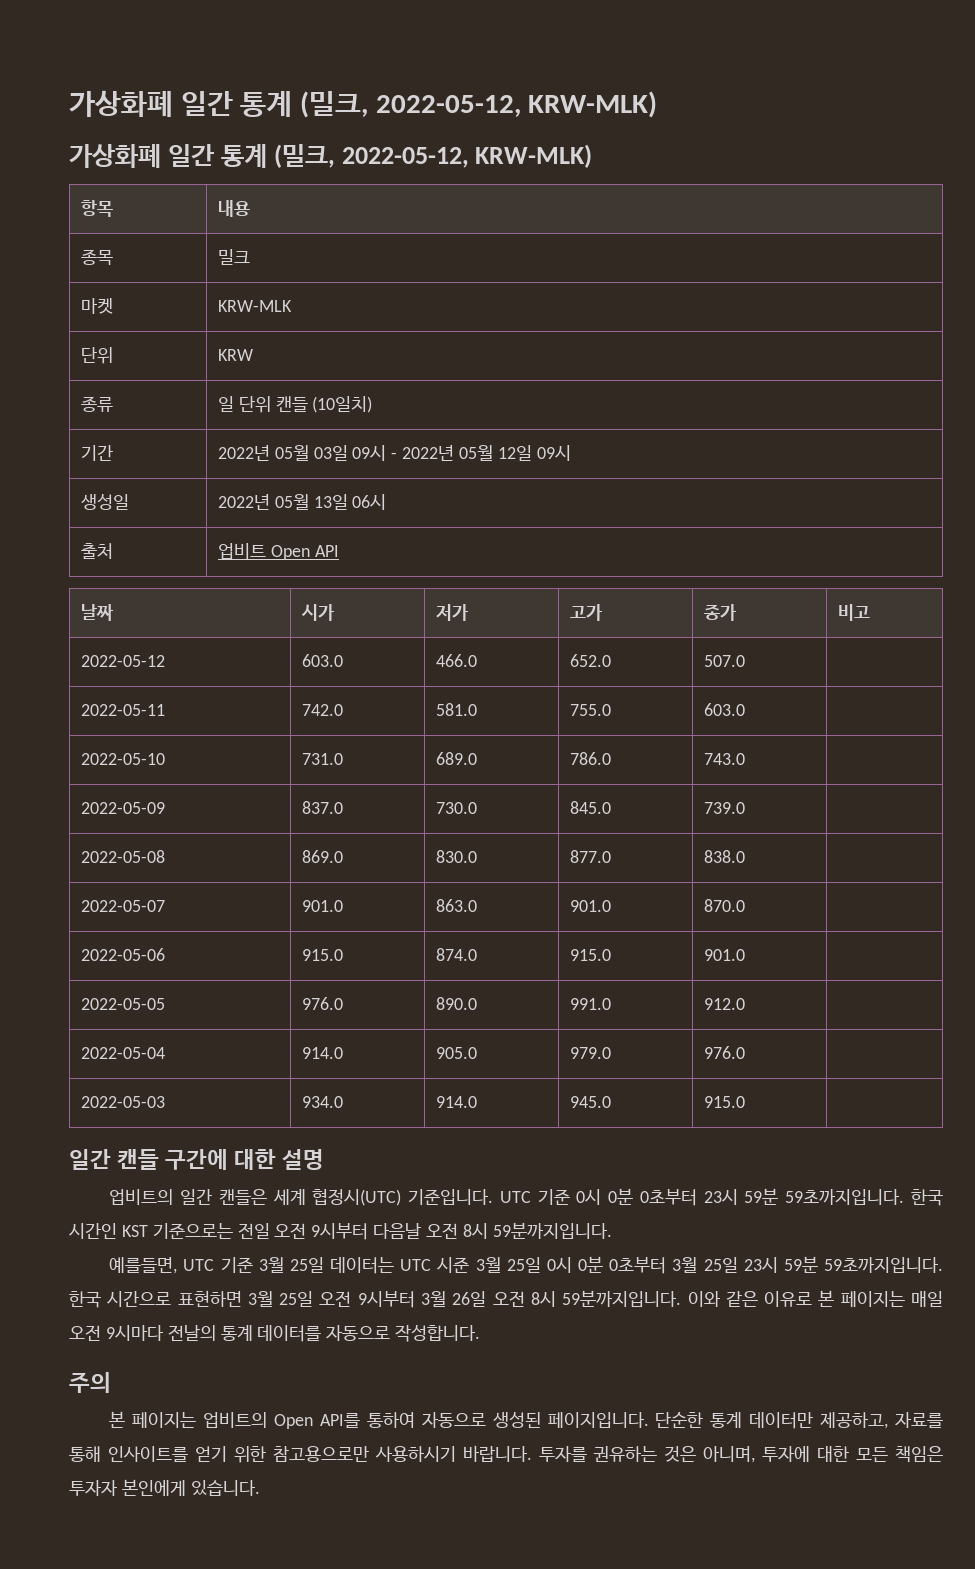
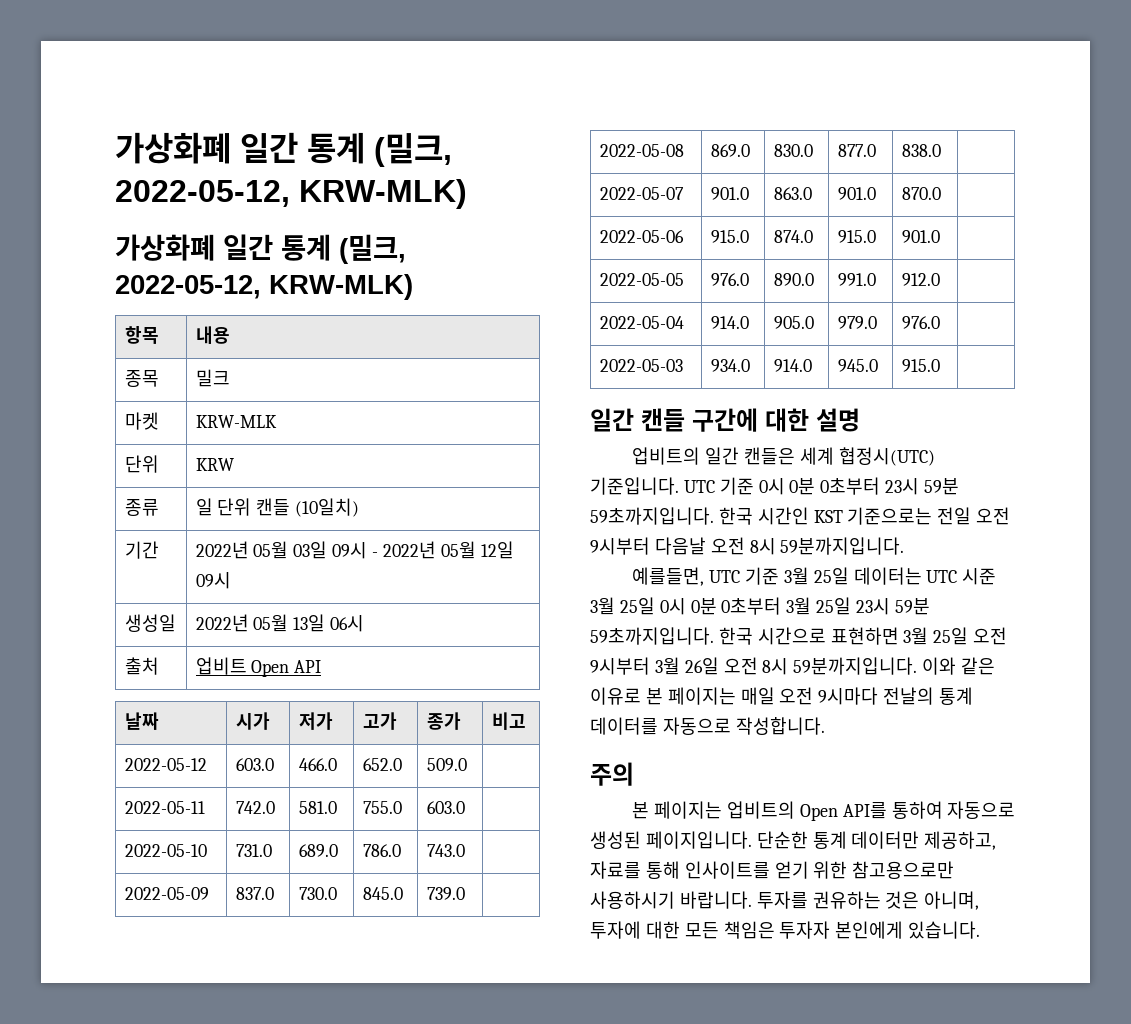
- 2022-05-12 | 603.0 | 466.0 | 652.0 | 507.0 |
+ 2022-05-12 | 603.0 | 466.0 | 652.0 | 509.0 |

